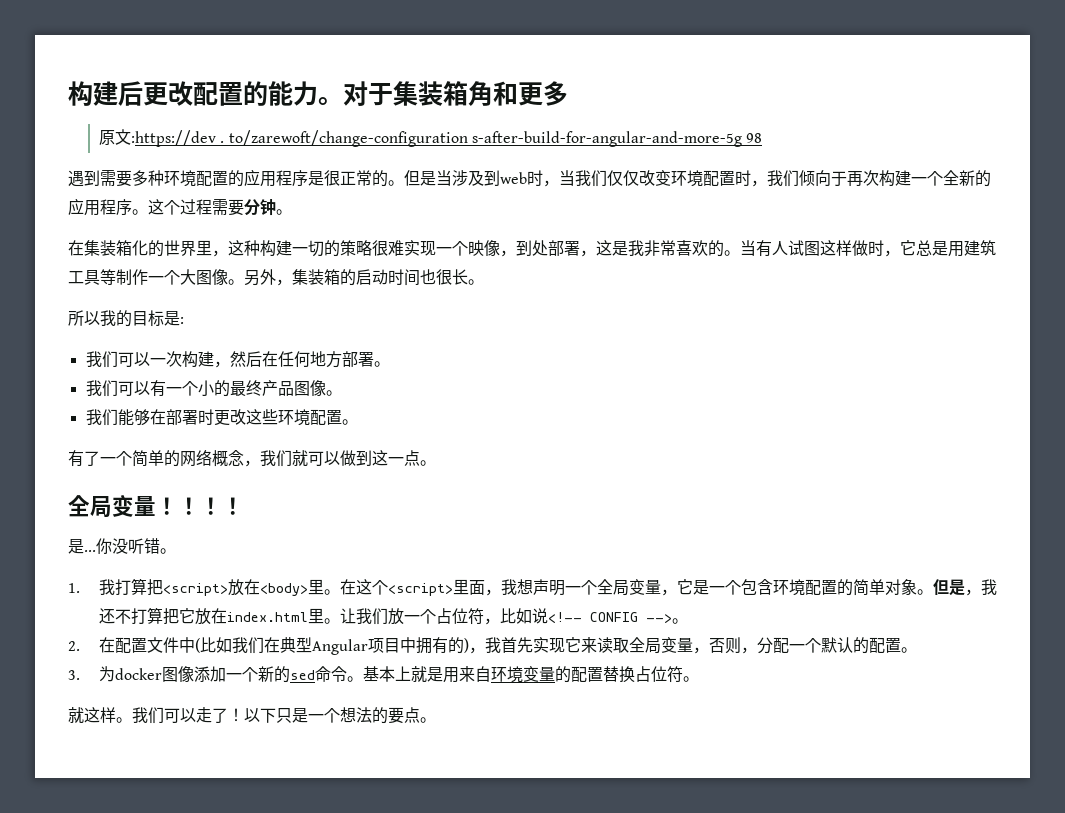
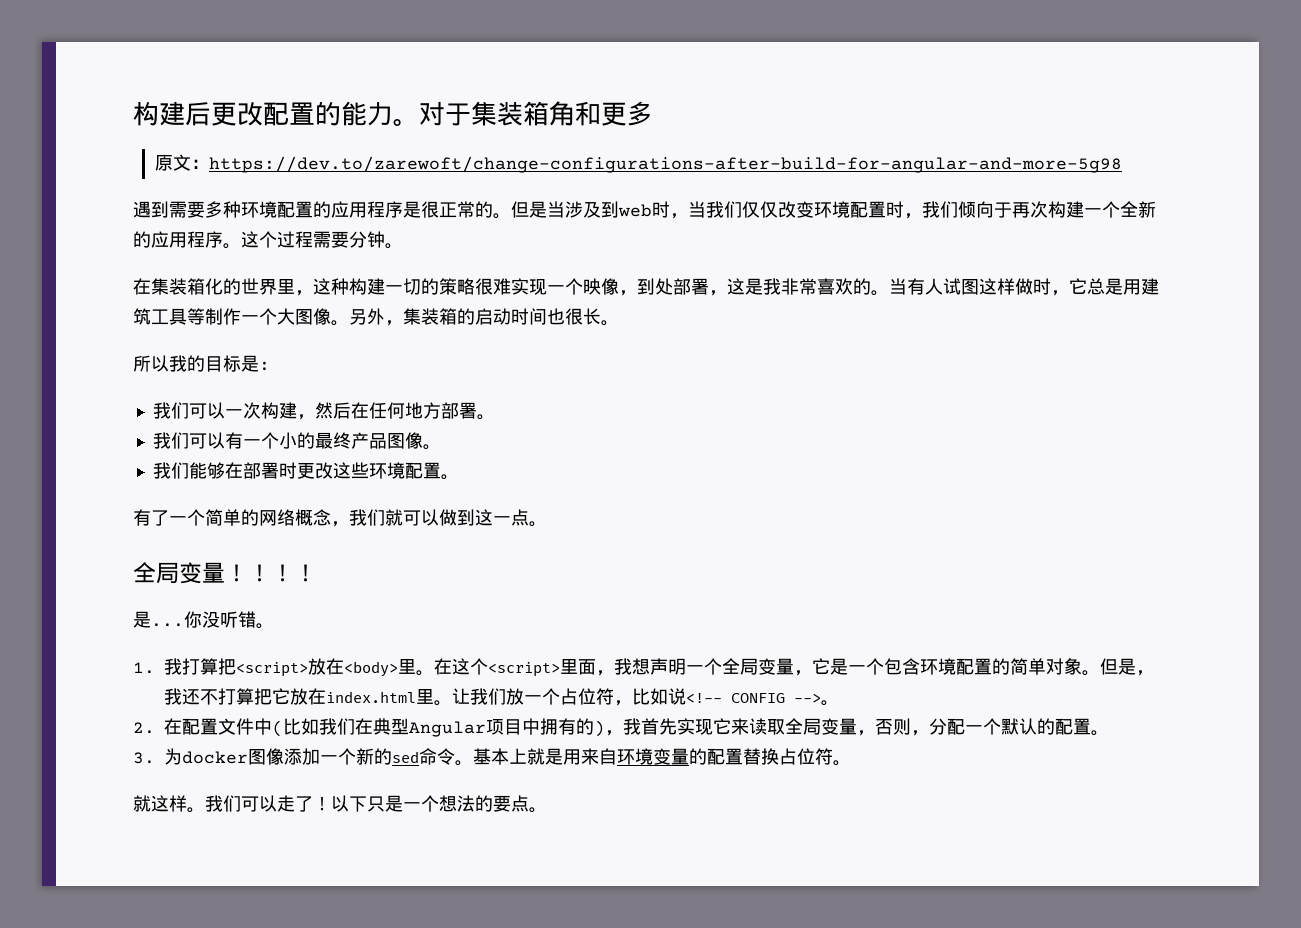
- 原文:https://dev . to/zarewoft/change-configuration s-after-build-for-angular-and-more-5g 98
+ 原文：https://dev.to/zarewoft/change-configurations-after-build-for-angular-and-more-5g98

